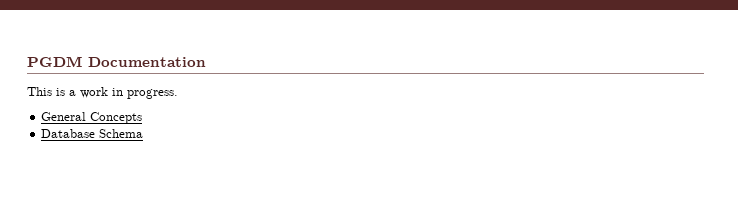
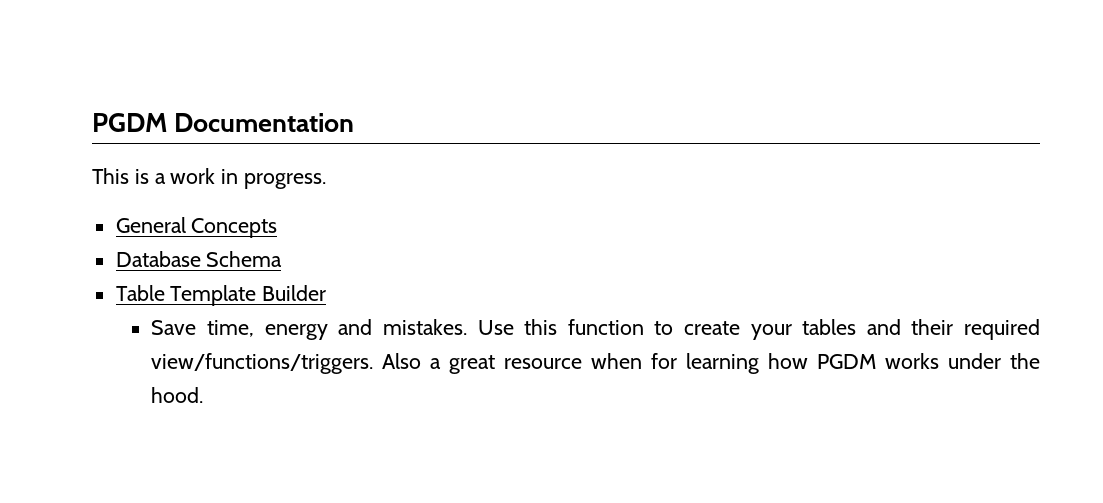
+ Table Template Builder
+ Save time, energy and mistakes. Use this function to create your tables and their required view/functions/triggers. Also a great resource when for learning how PGDM works under the hood.

